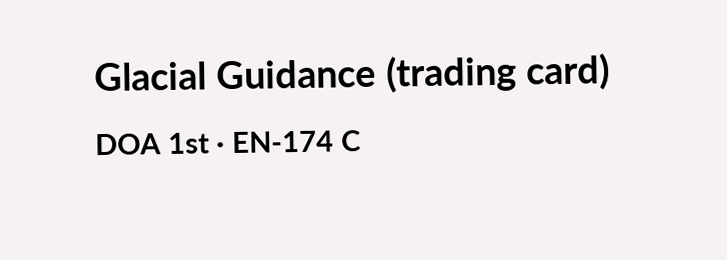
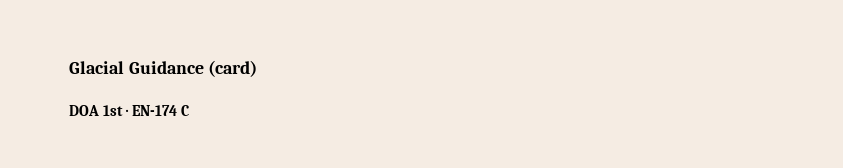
- Glacial Guidance (trading card)
+ Glacial Guidance (card)

